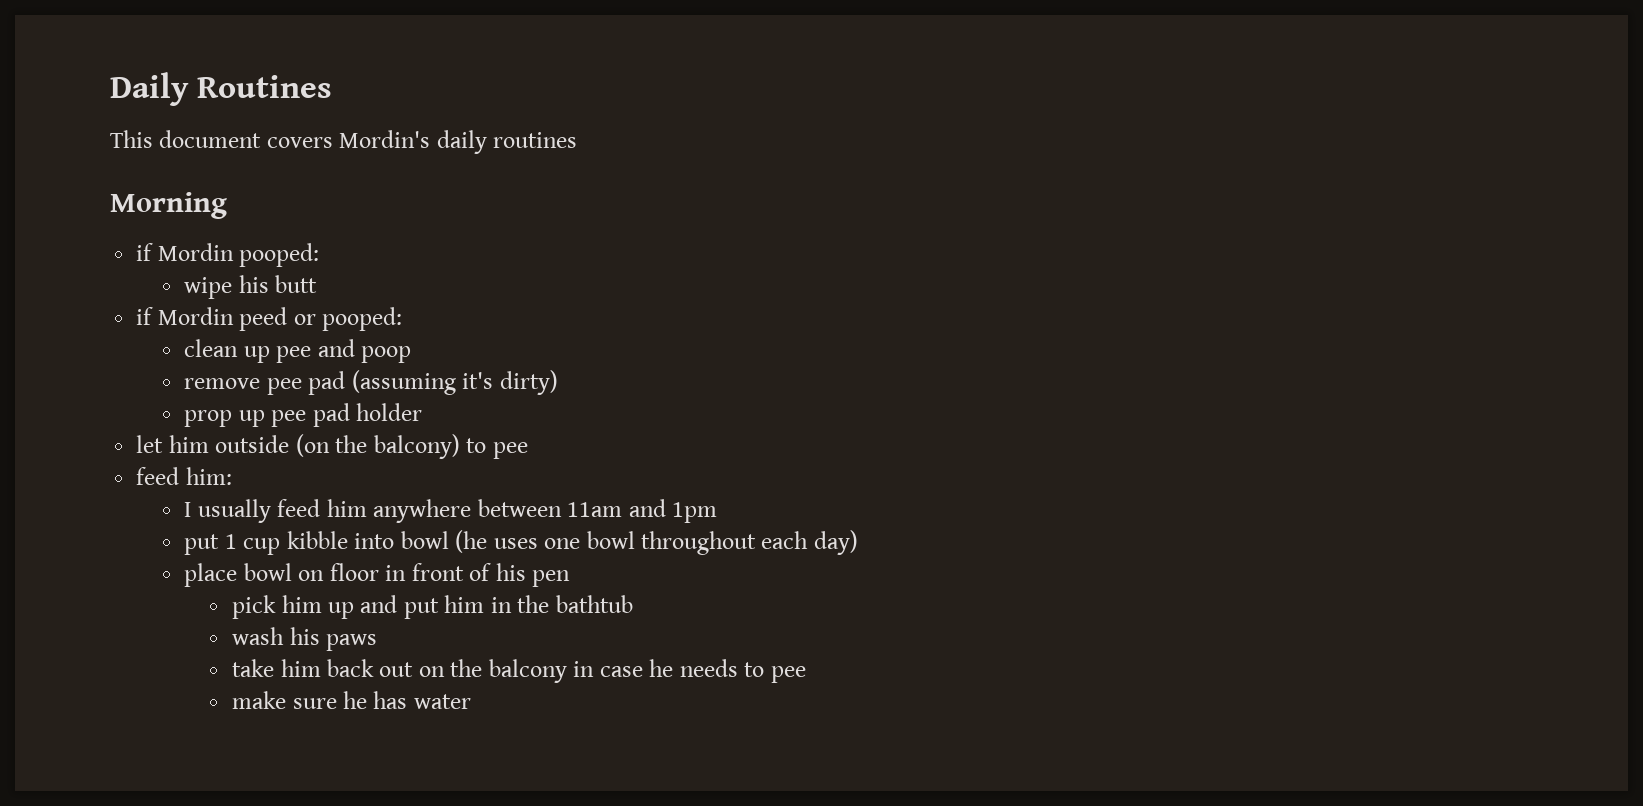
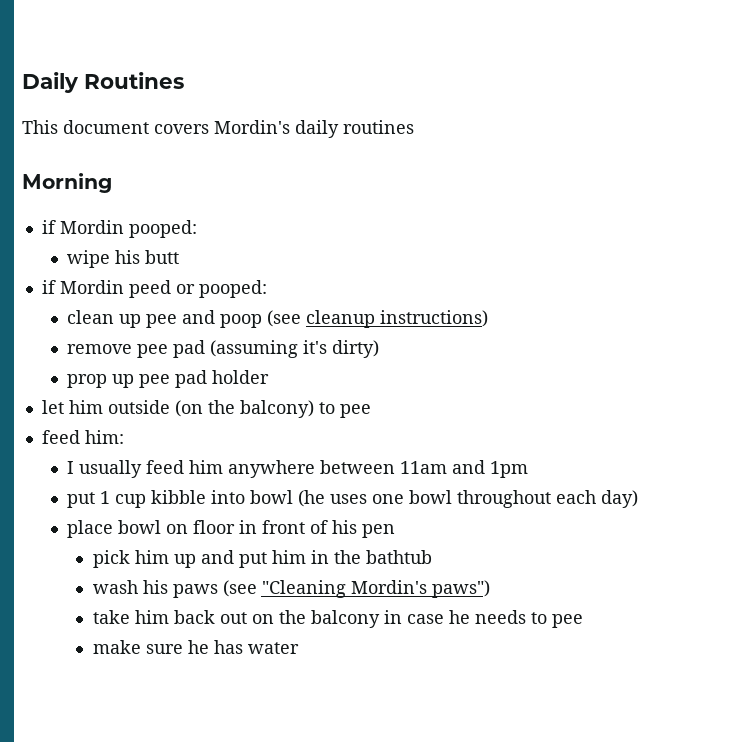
- clean up pee and poop
+ clean up pee and poop (see cleanup instructions)
- wash his paws
+ wash his paws (see "Cleaning Mordin's paws")

